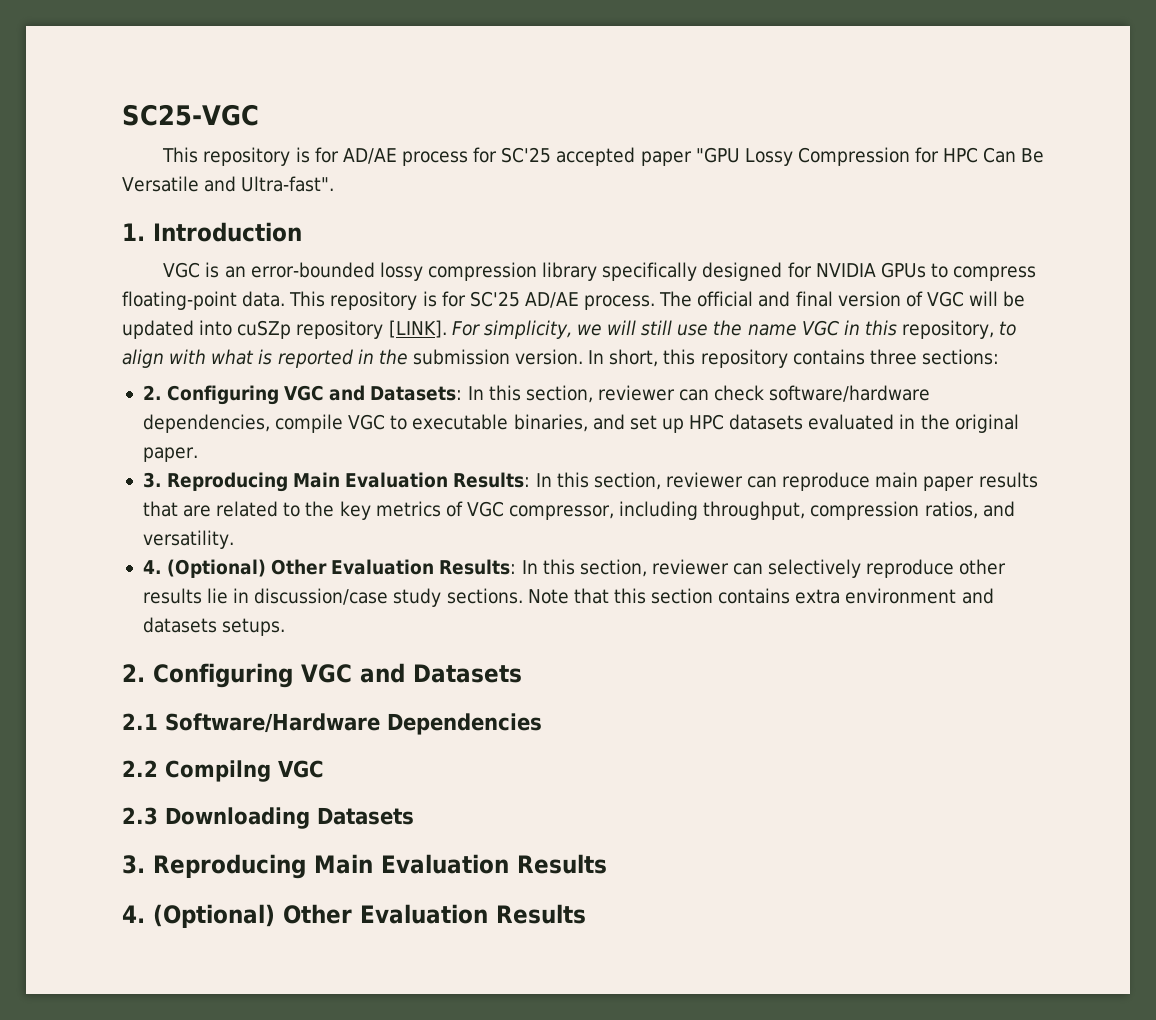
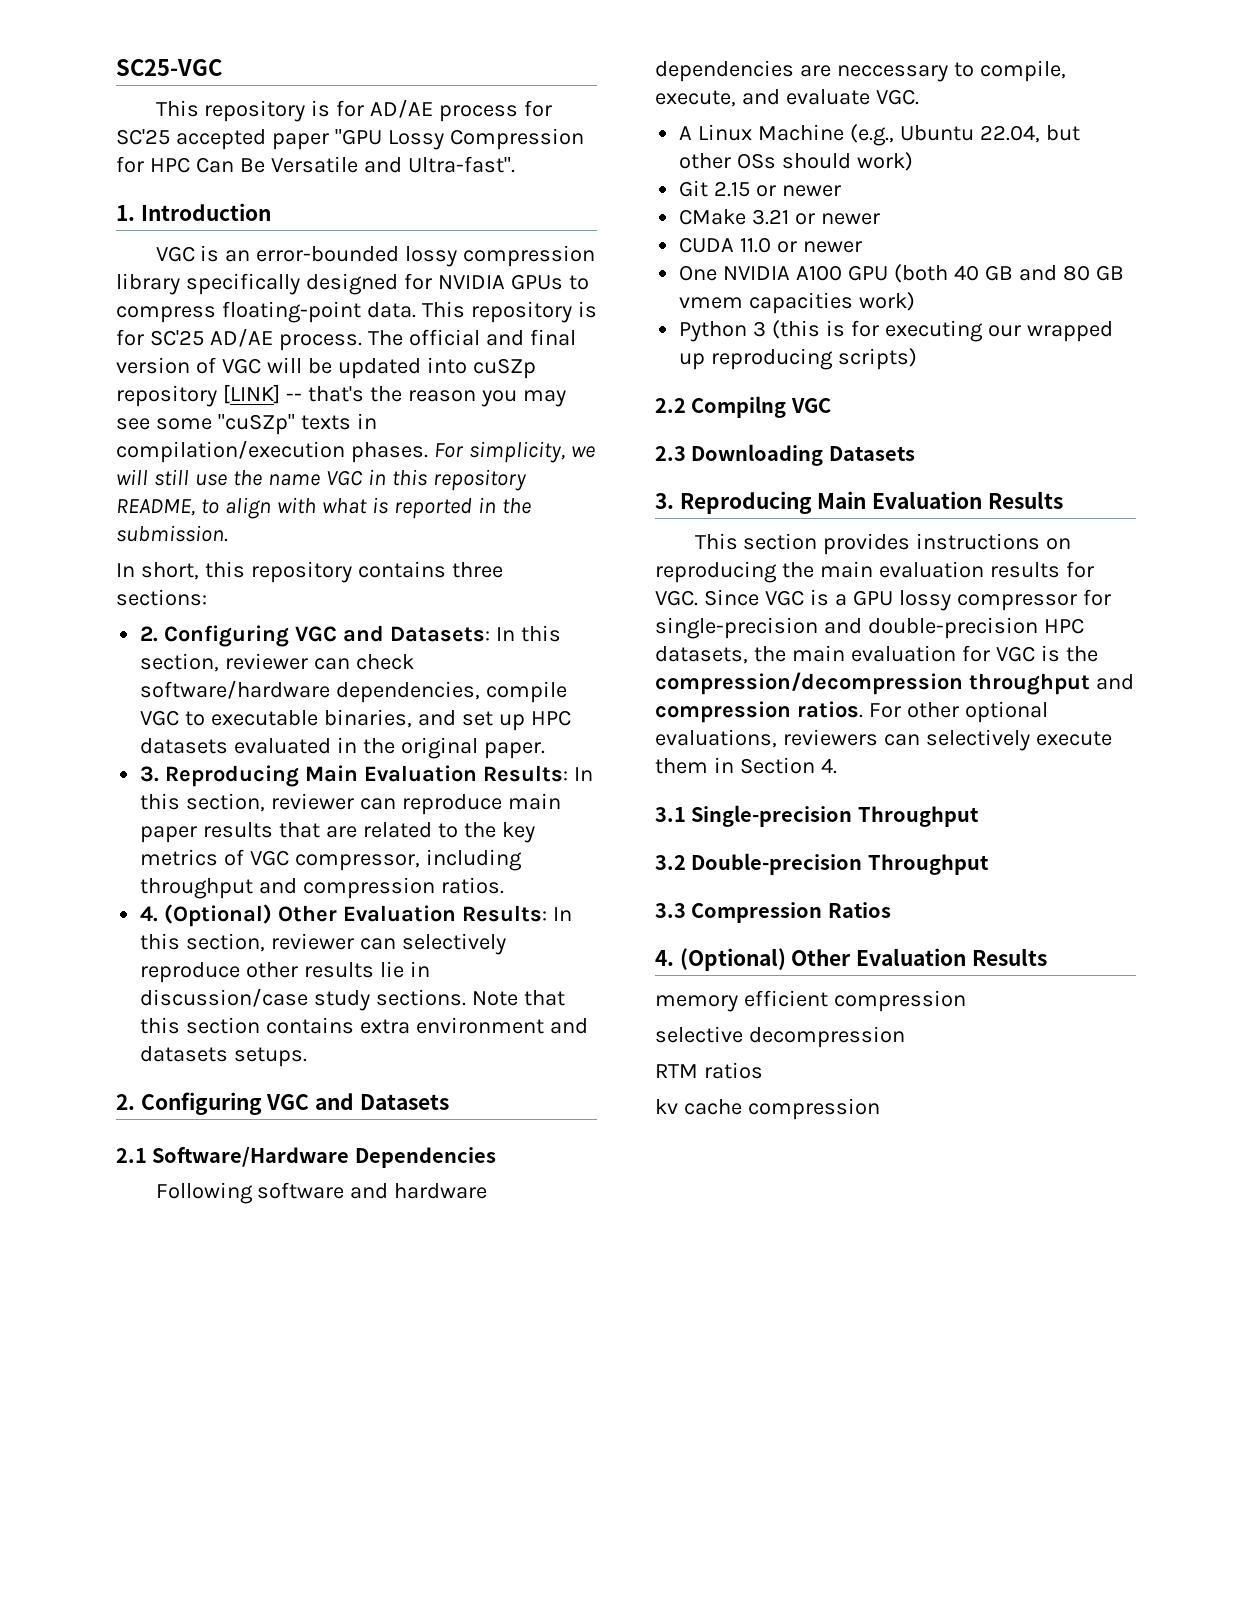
- The official and final version of VGC will be updated into cuSZp repository [LINK].
+ The official and final version of VGC will be updated into cuSZp repository [LINK] -- that's the reason you may see some "cuSZp" texts in compilation/execution phases.
- For simplicity, we will still use the name VGC in this repository, to align with what is reported in the submission version. In short, this repository contains three sections:
+ For simplicity, we will still use the name VGC in this repository README, to align with what is reported in the submission.
+ In short, this repository contains three sections:
- 3. Reproducing Main Evaluation Results: In this section, reviewer can reproduce main paper results that are related to the key metrics of VGC compressor, including throughput, compression ratios, and versatility.
+ 3. Reproducing Main Evaluation Results: In this section, reviewer can reproduce main paper results that are related to the key metrics of VGC compressor, including throughput and compression ratios.
+ Following software and hardware dependencies are neccessary to compile, execute, and evaluate VGC.
+ A Linux Machine (e.g., Ubuntu 22.04, but other OSs should work)
+ Git 2.15 or newer
+ CMake 3.21 or newer
+ CUDA 11.0 or newer
+ One NVIDIA A100 GPU (both 40 GB and 80 GB vmem capacities work)
+ Python 3 (this is for executing our wrapped up reproducing scripts)
+ This section provides instructions on reproducing the main evaluation results for VGC. Since VGC is a GPU lossy compressor for single-precision and double-precision HPC datasets, the main evaluation for VGC is the compression/decompression throughput and compression ratios. For other optional evaluations, reviewers can selectively execute them in Section 4.
+ 3.1 Single-precision Throughput
+ 3.2 Double-precision Throughput
+ 3.3 Compression Ratios
+ memory efficient compression
+ selective decompression
+ RTM ratios
+ kv cache compression

